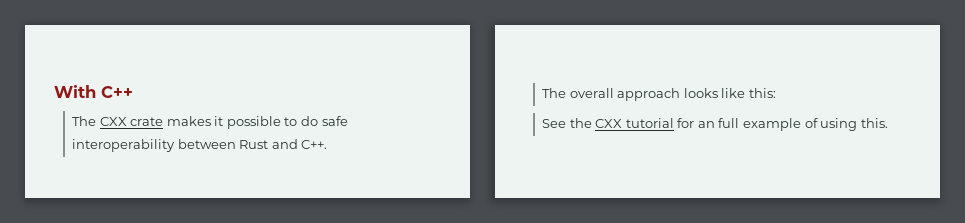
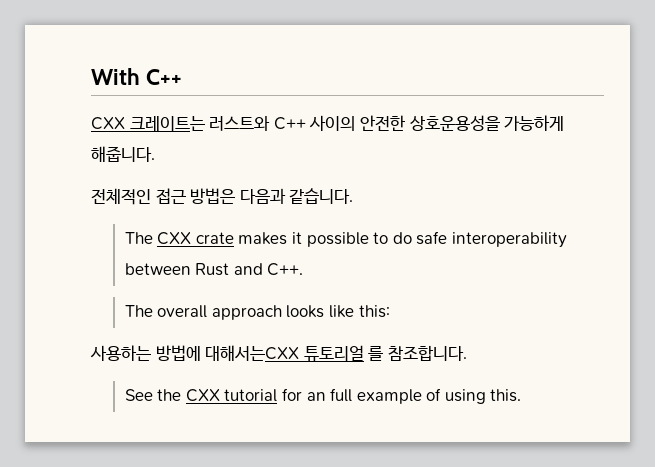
+ CXX 크레이트는 러스트와 C++ 사이의 안전한 상호운용성을 가능하게 해줍니다.
+ 전체적인 접근 방법은 다음과 같습니다.
+ 사용하는 방법에 대해서는CXX 튜토리얼 를 참조합니다.

